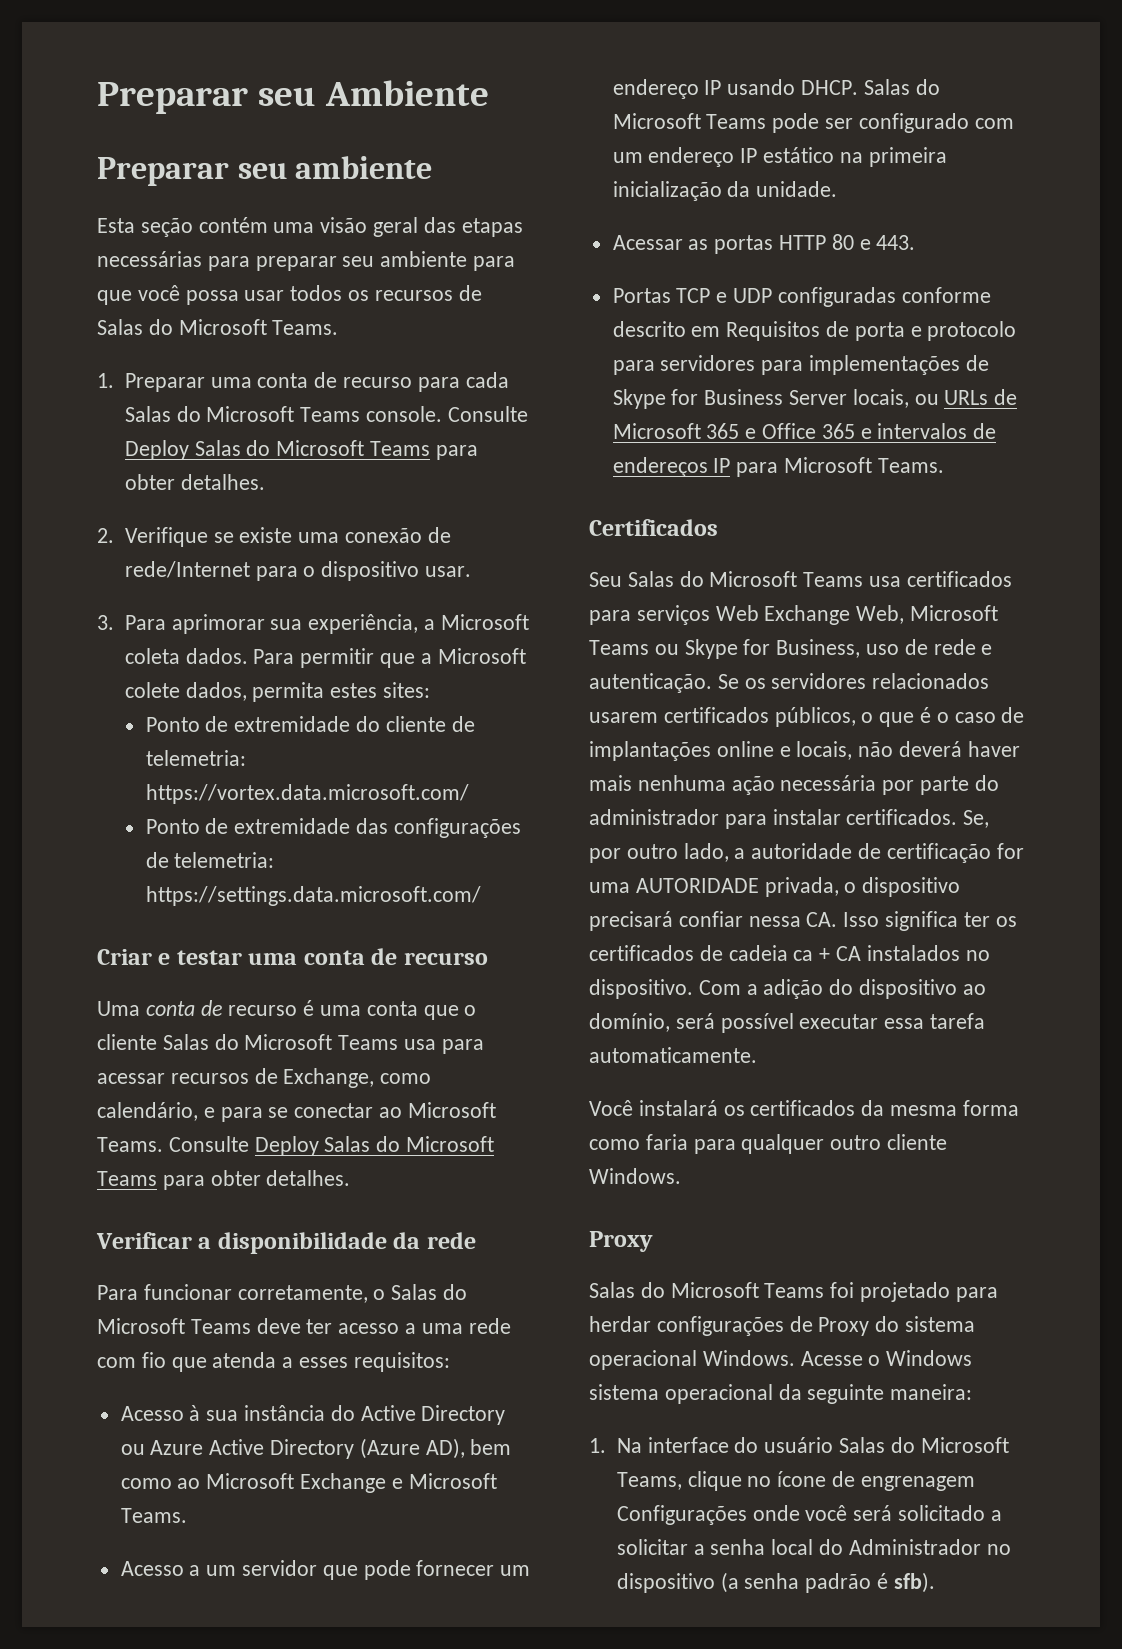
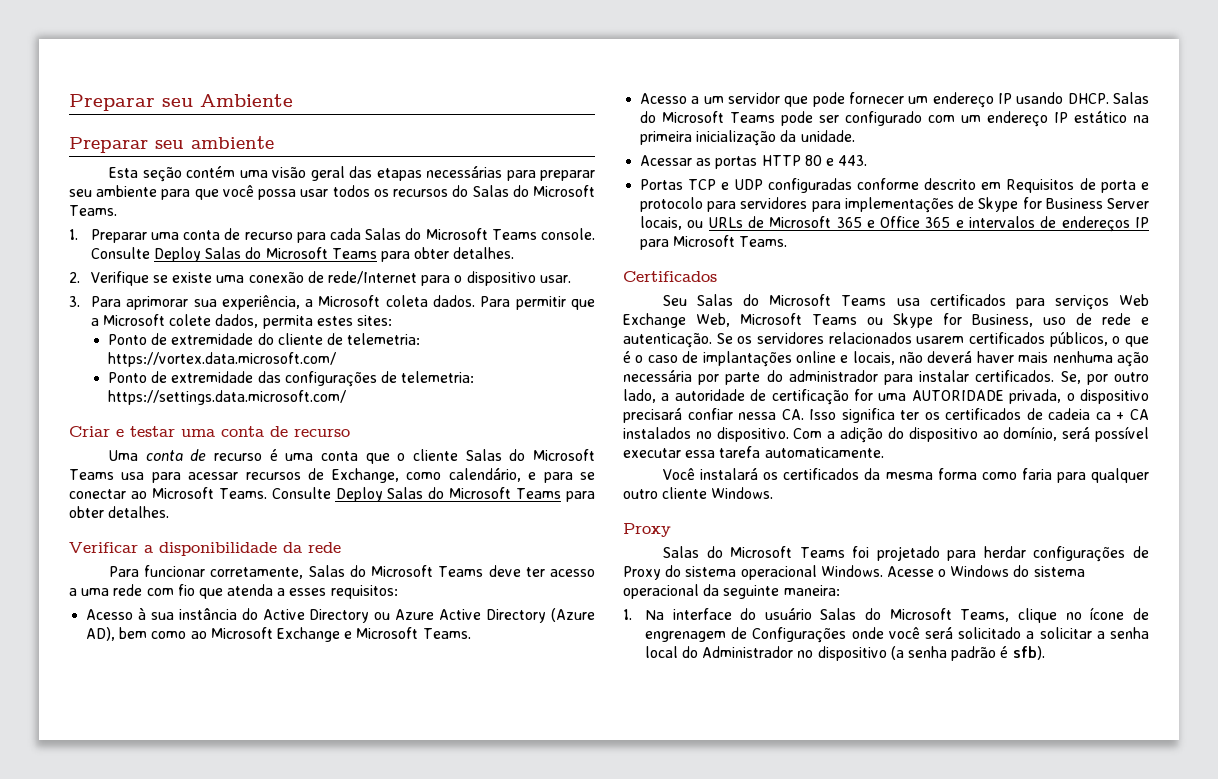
- Esta seção contém uma visão geral das etapas necessárias para preparar seu ambiente para que você possa usar todos os recursos de Salas do Microsoft Teams.
+ Esta seção contém uma visão geral das etapas necessárias para preparar seu ambiente para que você possa usar todos os recursos do Salas do Microsoft Teams.
- Para funcionar corretamente, o Salas do Microsoft Teams deve ter acesso a uma rede com fio que atenda a esses requisitos:
+ Para funcionar corretamente, Salas do Microsoft Teams deve ter acesso a uma rede com fio que atenda a esses requisitos:
- Acesse o Windows sistema operacional da seguinte maneira:
+ Acesse o Windows do sistema operacional da seguinte maneira:
- 1. Na interface do usuário Salas do Microsoft Teams, clique no ícone de engrenagem Configurações onde você será solicitado a solicitar a senha local do Administrador no dispositivo (a senha padrão é sfb).
+ 1. Na interface do usuário Salas do Microsoft Teams, clique no ícone de engrenagem de Configurações onde você será solicitado a solicitar a senha local do Administrador no dispositivo (a senha padrão é sfb).

